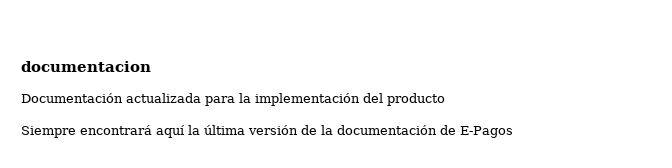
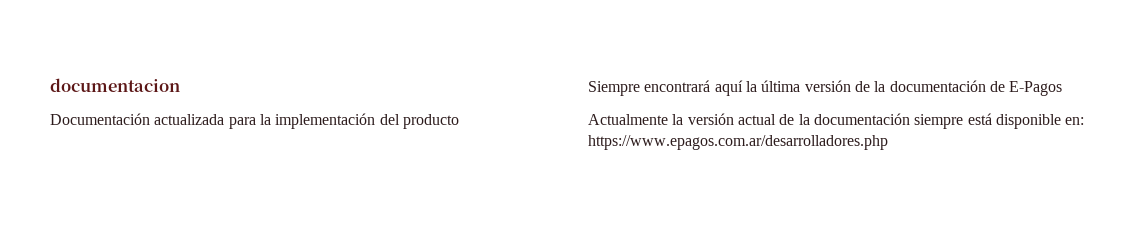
+ Actualmente la versión actual de la documentación siempre está disponible en: https://www.epagos.com.ar/desarrolladores.php

